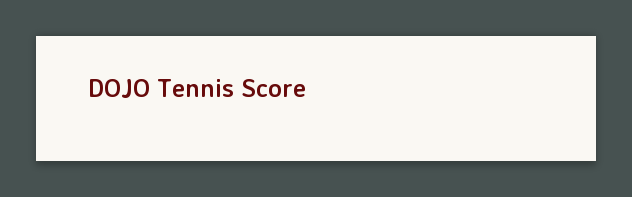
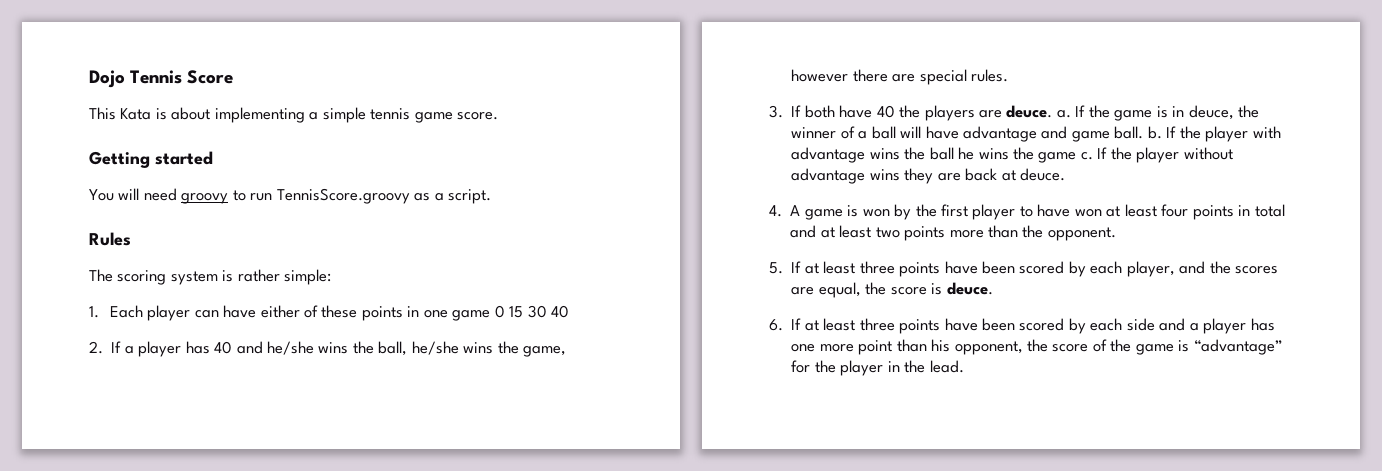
- DOJO Tennis Score
+ Dojo Tennis Score
+ This Kata is about implementing a simple tennis game score.
+ Getting started
+ You will need groovy to run TennisScore.groovy as a script.
+ Rules
+ The scoring system is rather simple:
+ 1. Each player can have either of these points in one game 0 15 30 40
+ 2. If a player has 40 and he/she wins the ball, he/she wins the game, however there are special rules.
+ 3. If both have 40 the players are deuce. a. If the game is in deuce, the winner of a ball will have advantage and game ball. b. If the player with advantage wins the ball he wins the game c. If the player without advantage wins they are back at deuce.
+ 4. A game is won by the first player to have won at least four points in total and at least two points more than the opponent.
+ 5. If at least three points have been scored by each player, and the scores are equal, the score is deuce.
+ 6. If at least three points have been scored by each side and a player has one more point than his opponent, the score of the game is “advantage” for the player in the lead.

